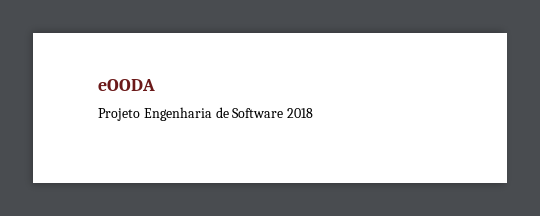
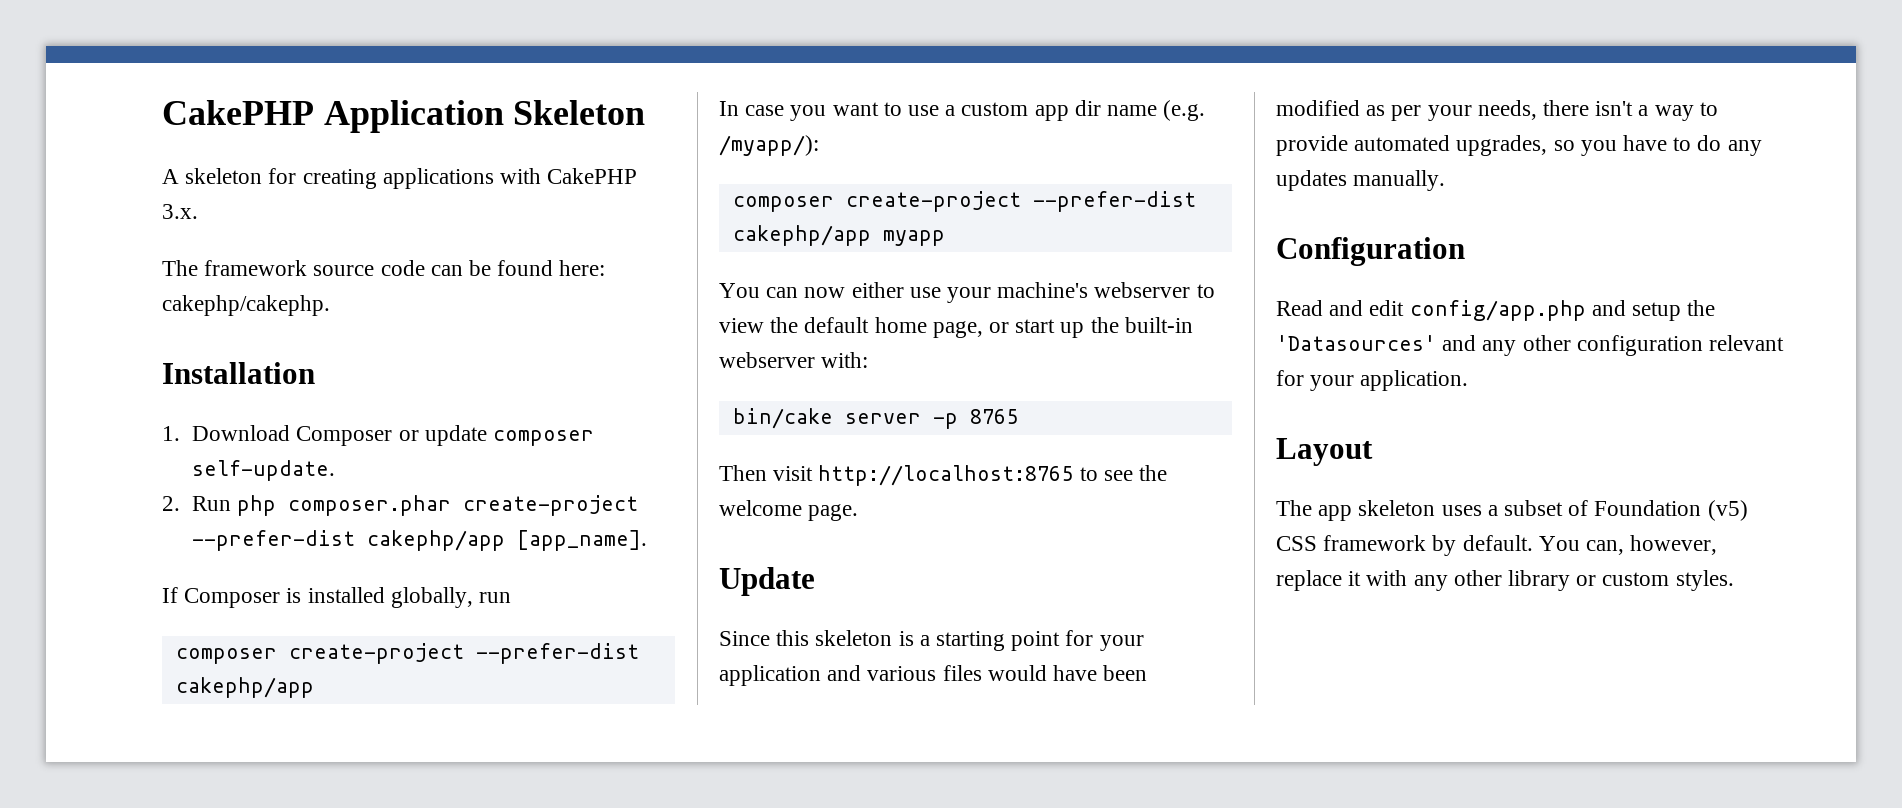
- eOODA
- Projeto Engenharia de Software 2018
+ CakePHP Application Skeleton
+ A skeleton for creating applications with CakePHP 3.x.
+ The framework source code can be found here: cakephp/cakephp.
+ Installation
+ 1. Download Composer or update composer self-update.
+ 2. Run php composer.phar create-project --prefer-dist cakephp/app [app_name].
+ If Composer is installed globally, run
+ composer create-project --prefer-dist cakephp/app
+ In case you want to use a custom app dir name (e.g. /myapp/):
+ composer create-project --prefer-dist cakephp/app myapp
+ You can now either use your machine's webserver to view the default home page, or start up the built-in webserver with:
+ bin/cake server -p 8765
+ Then visit http://localhost:8765 to see the welcome page.
+ Update
+ Since this skeleton is a starting point for your application and various files would have been modified as per your needs, there isn't a way to provide automated upgrades, so you have to do any updates manually.
+ Configuration
+ Read and edit config/app.php and setup the 'Datasources' and any other configuration relevant for your application.
+ Layout
+ The app skeleton uses a subset of Foundation (v5) CSS framework by default. You can, however, replace it with any other library or custom styles.

